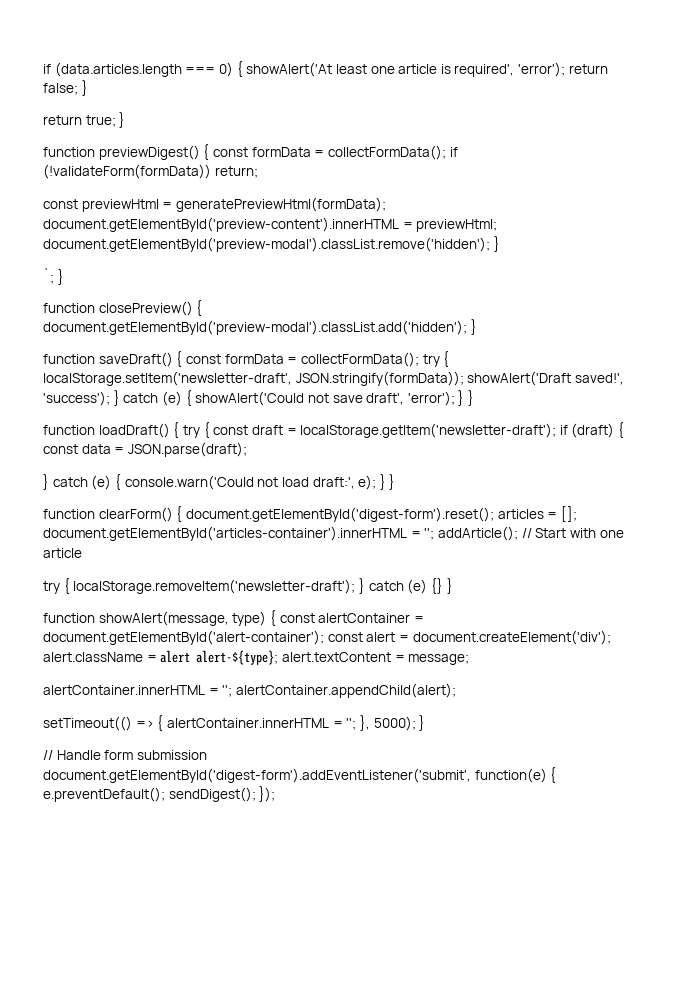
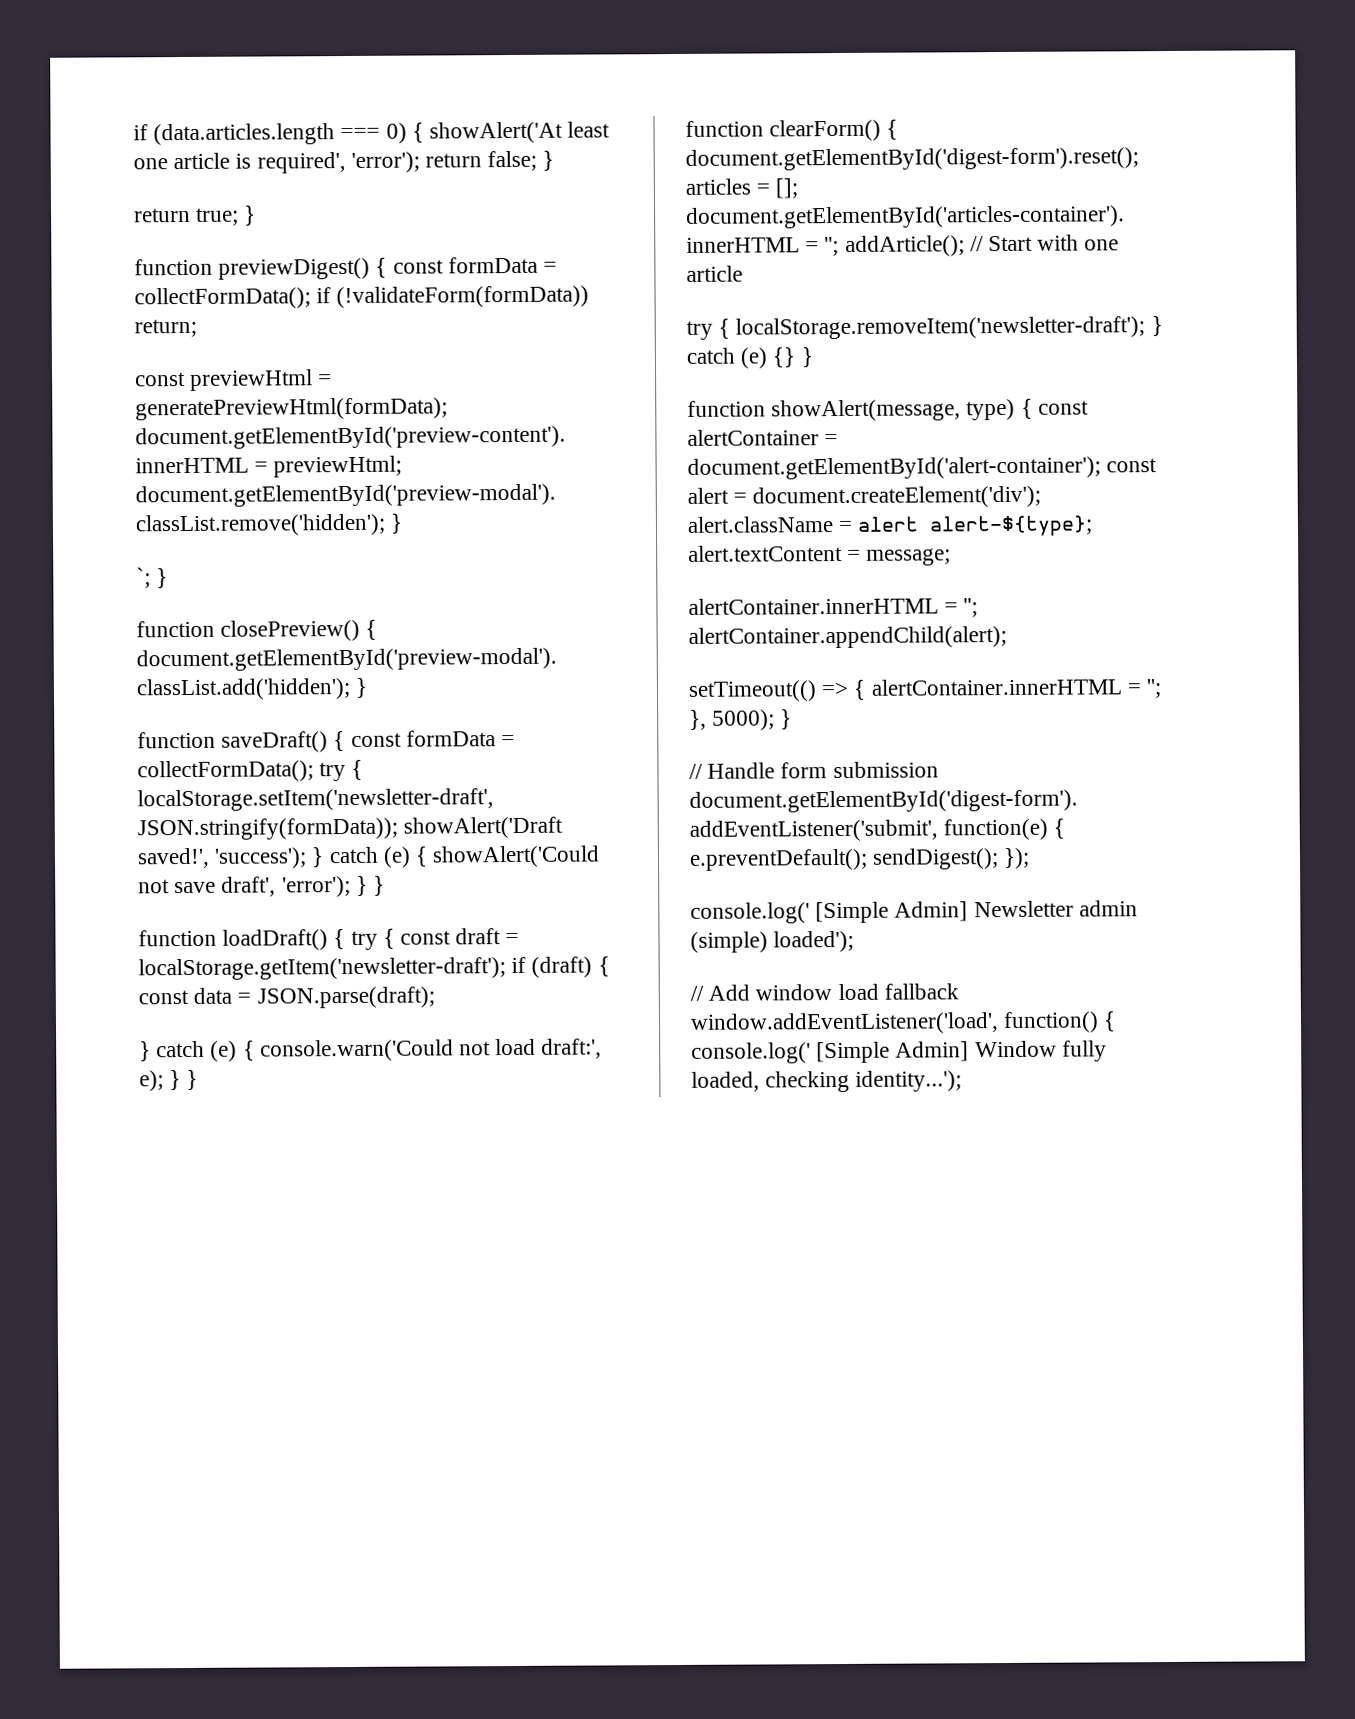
+ console.log(' [Simple Admin] Newsletter admin (simple) loaded');
+ // Add window load fallback window.addEventListener('load', function() { console.log(' [Simple Admin] Window fully loaded, checking identity...');

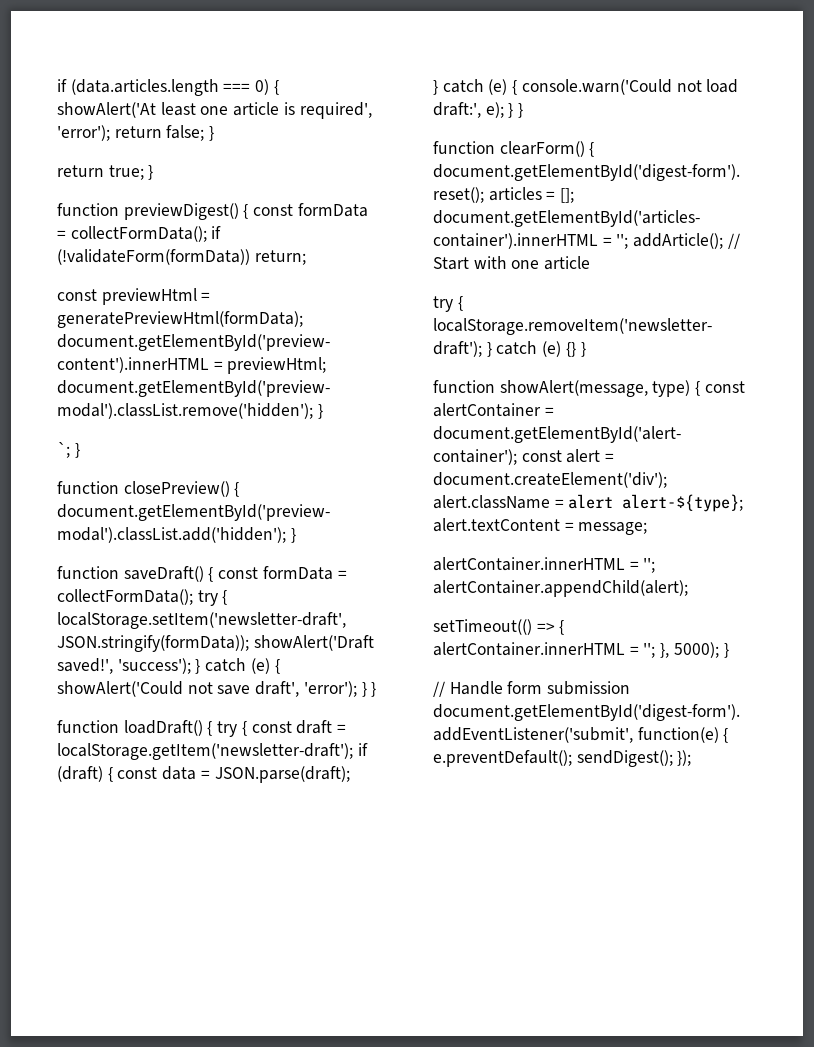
- console.log(' [Simple Admin] Newsletter admin (simple) loaded');
- // Add window load fallback window.addEventListener('load', function() { console.log(' [Simple Admin] Window fully loaded, checking identity...');

